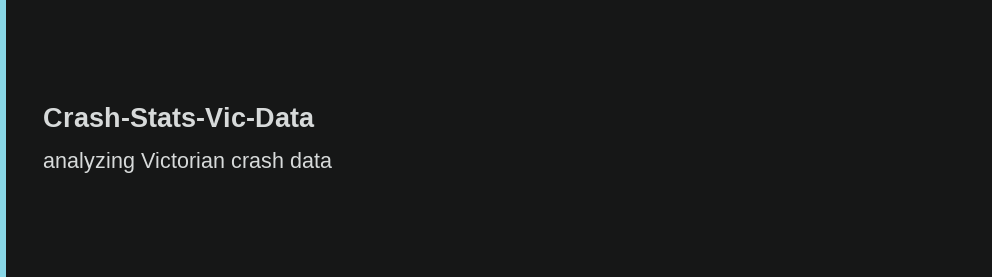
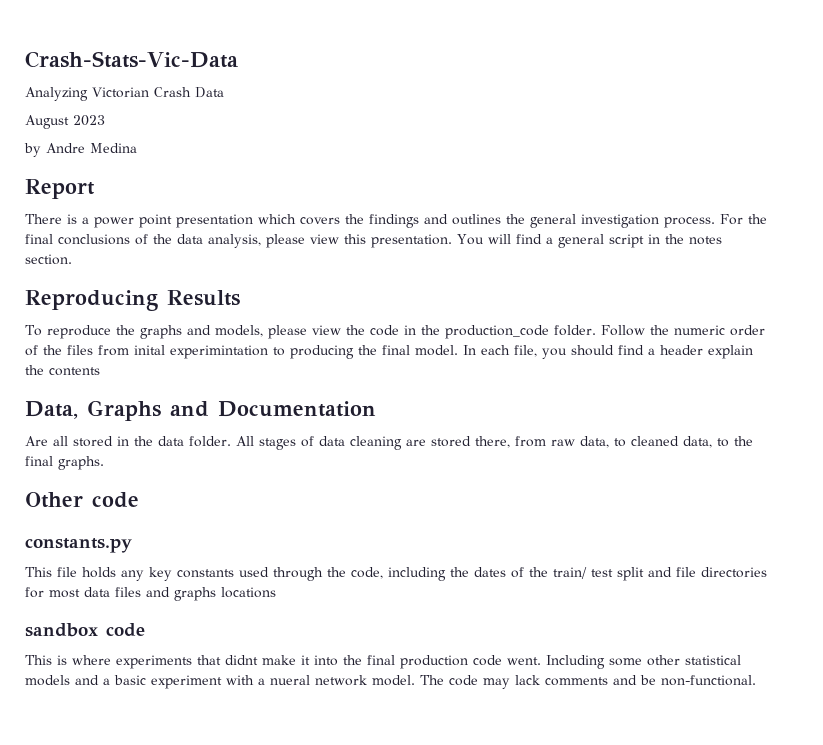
- analyzing Victorian crash data
+ Analyzing Victorian Crash Data
+ August 2023
+ by Andre Medina
+ Report
+ There is a power point presentation which covers the findings and outlines the general investigation process. For the final conclusions of the data analysis, please view this presentation. You will find a general script in the notes section.
+ Reproducing Results
+ To reproduce the graphs and models, please view the code in the production_code folder. Follow the numeric order of the files from inital experimintation to producing the final model. In each file, you should find a header explain the contents
+ Data, Graphs and Documentation
+ Are all stored in the data folder. All stages of data cleaning are stored there, from raw data, to cleaned data, to the final graphs.
+ Other code
+ constants.py
+ This file holds any key constants used through the code, including the dates of the train/ test split and file directories for most data files and graphs locations
+ sandbox code
+ This is where experiments that didnt make it into the final production code went. Including some other statistical models and a basic experiment with a nueral network model. The code may lack comments and be non-functional.

